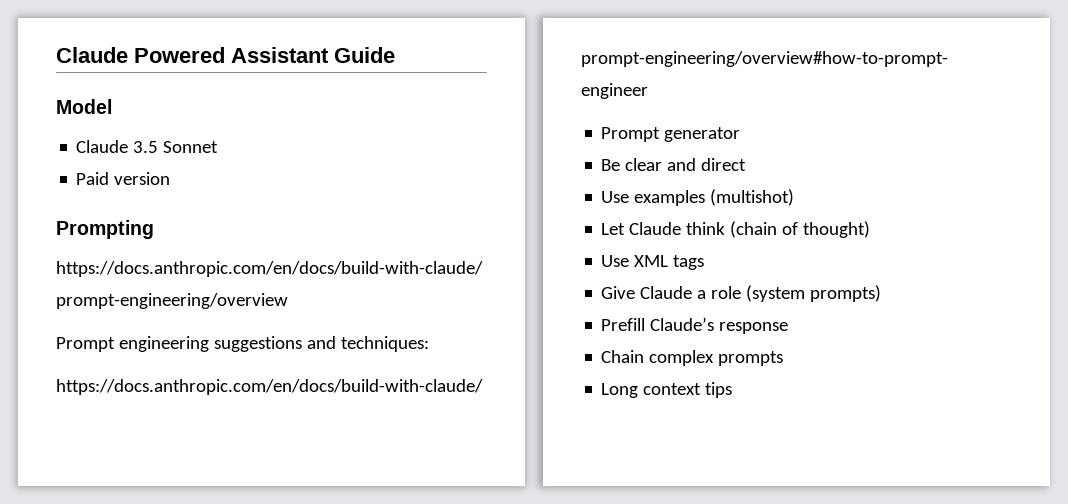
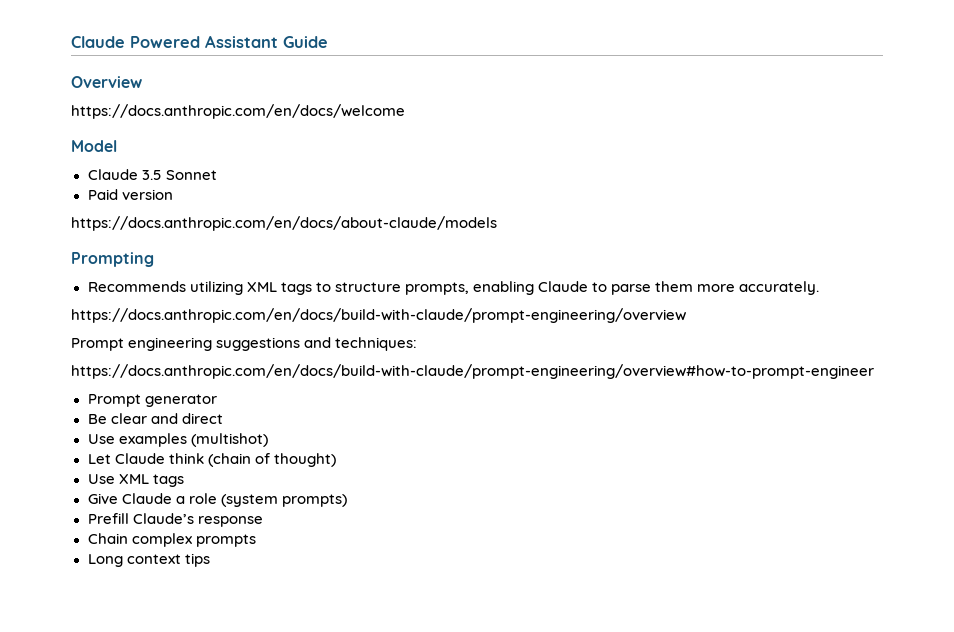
+ Overview
+ https://docs.anthropic.com/en/docs/welcome
+ https://docs.anthropic.com/en/docs/about-claude/models
+ Recommends utilizing XML tags to structure prompts, enabling Claude to parse them more accurately.

